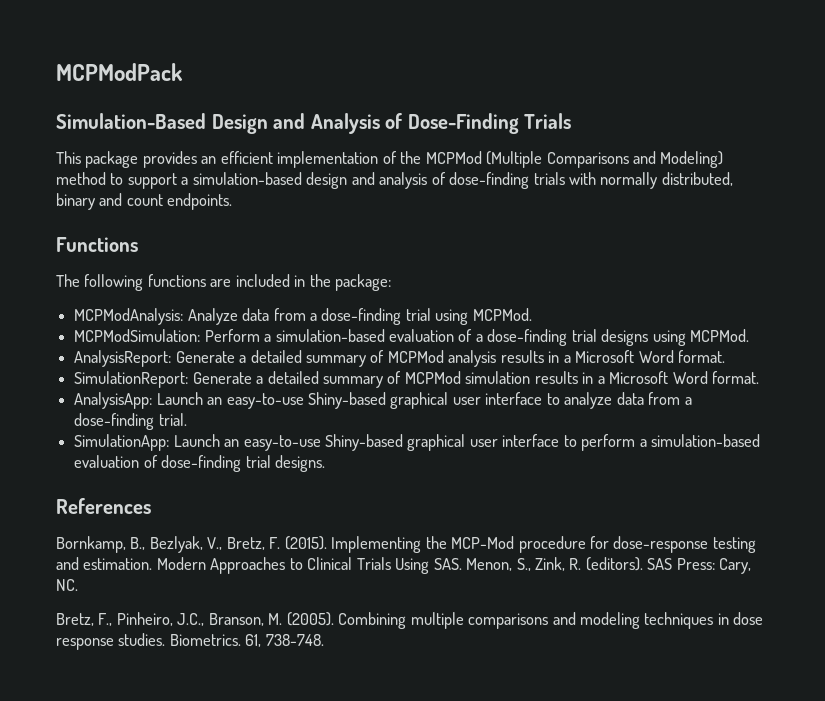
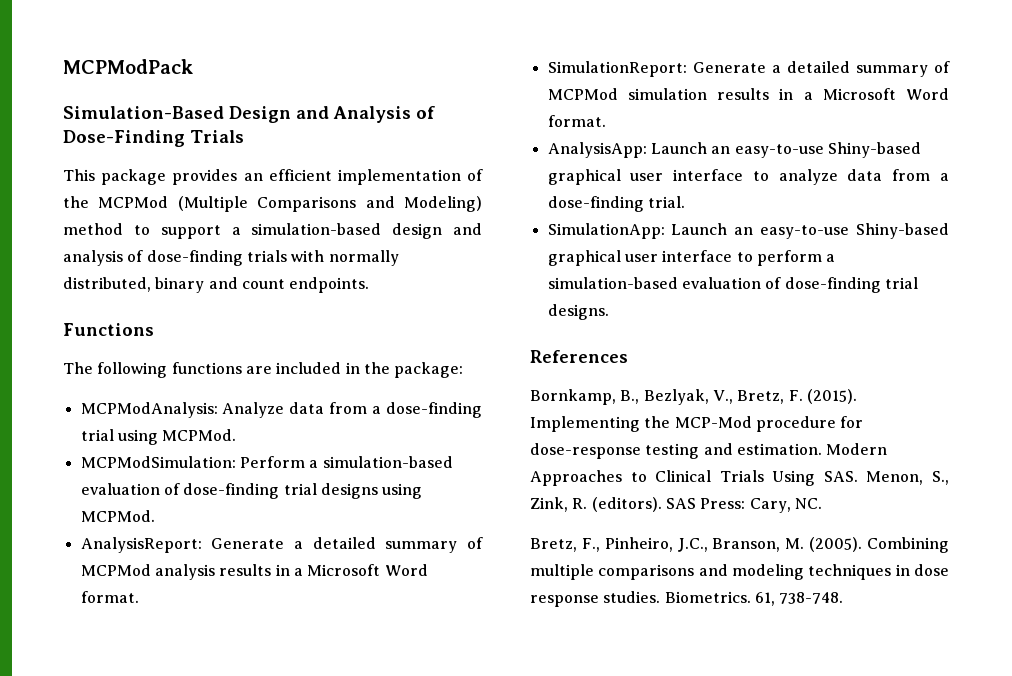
- MCPModSimulation: Perform a simulation-based evaluation of a dose-finding trial designs using MCPMod.
+ MCPModSimulation: Perform a simulation-based evaluation of dose-finding trial designs using MCPMod.

